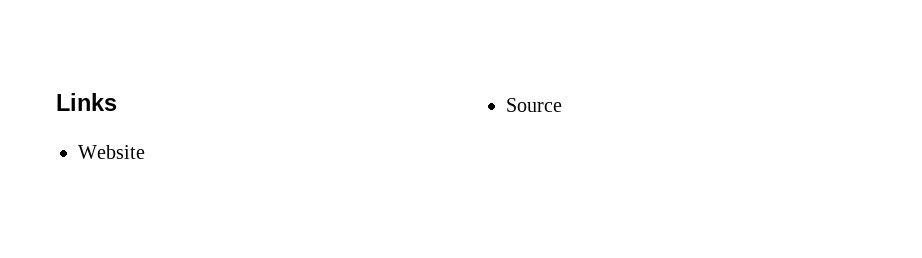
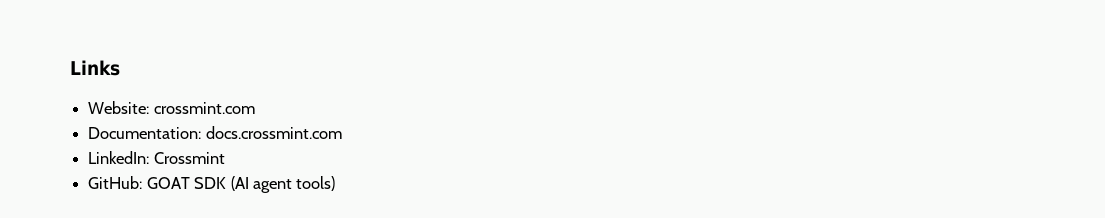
- Website
- Source
+ Website: crossmint.com
+ Documentation: docs.crossmint.com
+ LinkedIn: Crossmint
+ GitHub: GOAT SDK (AI agent tools)

